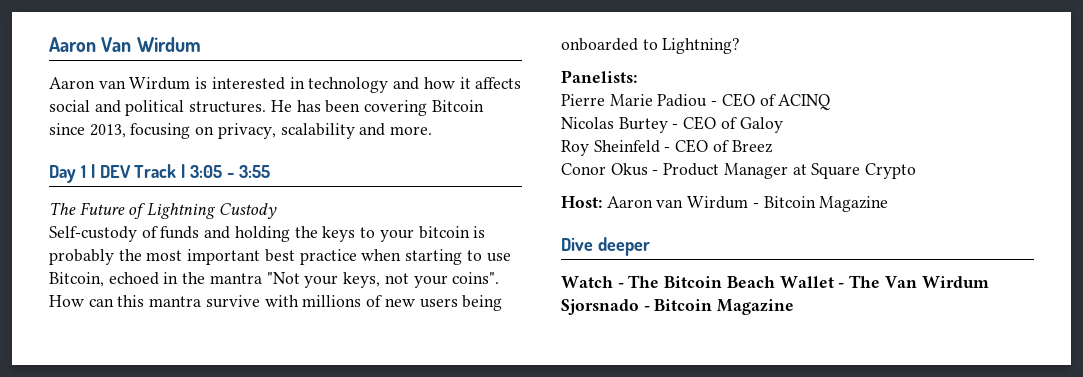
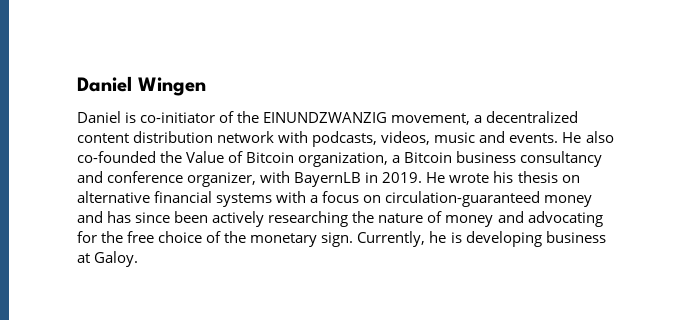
- Aaron Van Wirdum
- Aaron van Wirdum is interested in technology and how it affects social and political structures. He has been covering Bitcoin since 2013, focusing on privacy, scalability and more.
- Day 1 | DEV Track | 3:05 - 3:55
- The Future of Lightning Custody
- Self-custody of funds and holding the keys to your bitcoin is probably the most important best practice when starting to use Bitcoin, echoed in the mantra "Not your keys, not your coins". How can this mantra survive with millions of new users being onboarded to Lightning?
- Panelists:
- Pierre Marie Padiou - CEO of ACINQ
- Nicolas Burtey - CEO of Galoy
- Roy Sheinfeld - CEO of Breez
- Conor Okus - Product Manager at Square Crypto
- Host: Aaron van Wirdum - Bitcoin Magazine
- Dive deeper
- Watch - The Bitcoin Beach Wallet - The Van Wirdum Sjorsnado - Bitcoin Magazine
+ Daniel Wingen
+ Daniel is co-initiator of the EINUNDZWANZIG movement, a decentralized content distribution network with podcasts, videos, music and events. He also co-founded the Value of Bitcoin organization, a Bitcoin business consultancy and conference organizer, with BayernLB in 2019. He wrote his thesis on alternative financial systems with a focus on circulation-guaranteed money and has since been actively researching the nature of money and advocating for the free choice of the monetary sign. Currently, he is developing business at Galoy.

